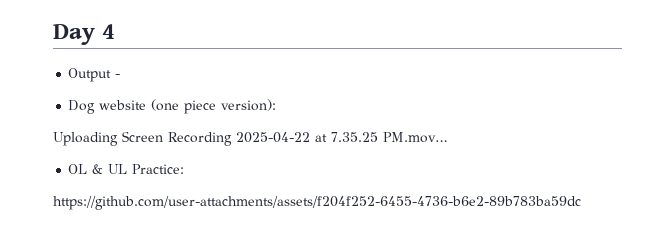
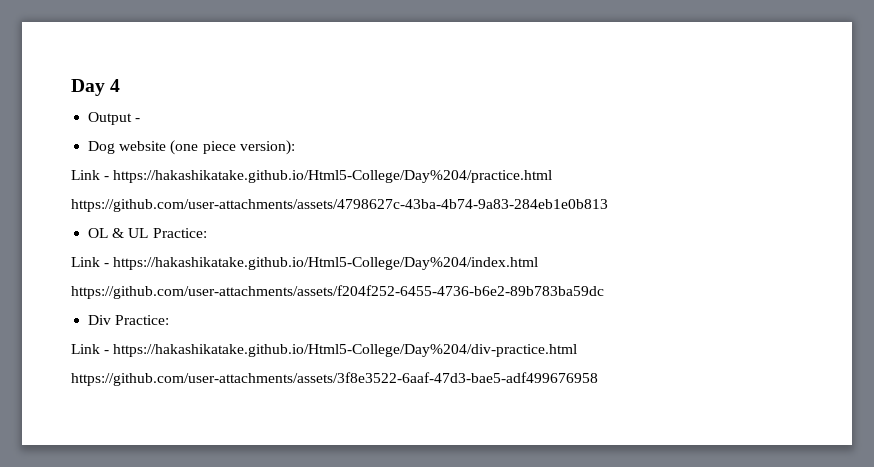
- Uploading Screen Recording 2025-04-22 at 7.35.25 PM.mov…
+ Link - https://hakashikatake.github.io/Html5-College/Day%204/practice.html
+ https://github.com/user-attachments/assets/4798627c-43ba-4b74-9a83-284eb1e0b813
  OL & UL Practice:
+ Link - https://hakashikatake.github.io/Html5-College/Day%204/index.html
  https://github.com/user-attachments/assets/f204f252-6455-4736-b6e2-89b783ba59dc
+ Div Practice:
+ Link - https://hakashikatake.github.io/Html5-College/Day%204/div-practice.html
+ https://github.com/user-attachments/assets/3f8e3522-6aaf-47d3-bae5-adf499676958

